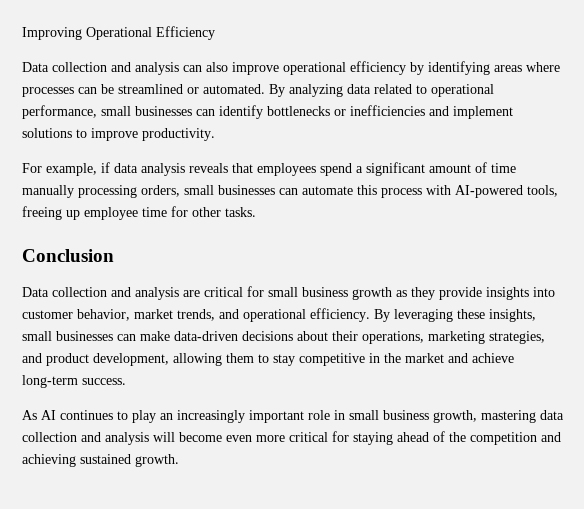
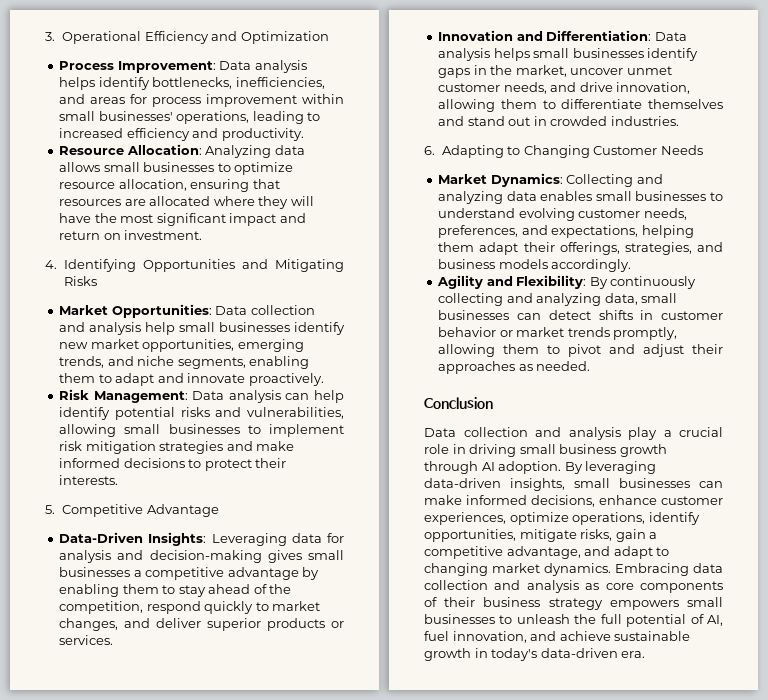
- Improving Operational Efficiency
- Data collection and analysis can also improve operational efficiency by identifying areas where processes can be streamlined or automated. By analyzing data related to operational performance, small businesses can identify bottlenecks or inefficiencies and implement solutions to improve productivity.
- For example, if data analysis reveals that employees spend a significant amount of time manually processing orders, small businesses can automate this process with AI-powered tools, freeing up employee time for other tasks.
+ 3. Operational Efficiency and Optimization
+ Process Improvement: Data analysis helps identify bottlenecks, inefficiencies, and areas for process improvement within small businesses' operations, leading to increased efficiency and productivity.
+ Resource Allocation: Analyzing data allows small businesses to optimize resource allocation, ensuring that resources are allocated where they will have the most significant impact and return on investment.
+ 4. Identifying Opportunities and Mitigating Risks
+ Market Opportunities: Data collection and analysis help small businesses identify new market opportunities, emerging trends, and niche segments, enabling them to adapt and innovate proactively.
+ Risk Management: Data analysis can help identify potential risks and vulnerabilities, allowing small businesses to implement risk mitigation strategies and make informed decisions to protect their interests.
+ 5. Competitive Advantage
+ Data-Driven Insights: Leveraging data for analysis and decision-making gives small businesses a competitive advantage by enabling them to stay ahead of the competition, respond quickly to market changes, and deliver superior products or services.
+ Innovation and Differentiation: Data analysis helps small businesses identify gaps in the market, uncover unmet customer needs, and drive innovation, allowing them to differentiate themselves and stand out in crowded industries.
+ 6. Adapting to Changing Customer Needs
+ Market Dynamics: Collecting and analyzing data enables small businesses to understand evolving customer needs, preferences, and expectations, helping them adapt their offerings, strategies, and business models accordingly.
+ Agility and Flexibility: By continuously collecting and analyzing data, small businesses can detect shifts in customer behavior or market trends promptly, allowing them to pivot and adjust their approaches as needed.
- Data collection and analysis are critical for small business growth as they provide insights into customer behavior, market trends, and operational efficiency.
+ Data collection and analysis play a crucial role in driving small business growth through AI adoption.
- By leveraging these insights, small businesses can make data-driven decisions about their operations, marketing strategies, and product development, allowing them to stay competitive in the market and achieve long-term success.
- As AI continues to play an increasingly important role in small business growth, mastering data collection and analysis will become even more critical for staying ahead of the competition and achieving sustained growth.
+ By leveraging data-driven insights, small businesses can make informed decisions, enhance customer experiences, optimize operations, identify opportunities, mitigate risks, gain a competitive advantage, and adapt to changing market dynamics. Embracing data collection and analysis as core components of their business strategy empowers small businesses to unleash the full potential of AI, fuel innovation, and achieve sustainable growth in today's data-driven era.

